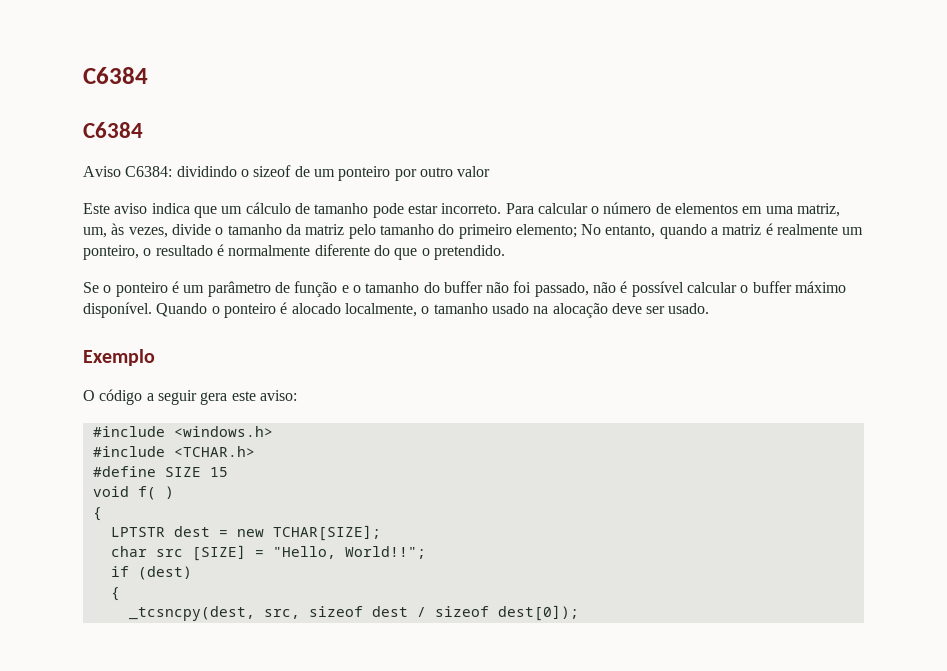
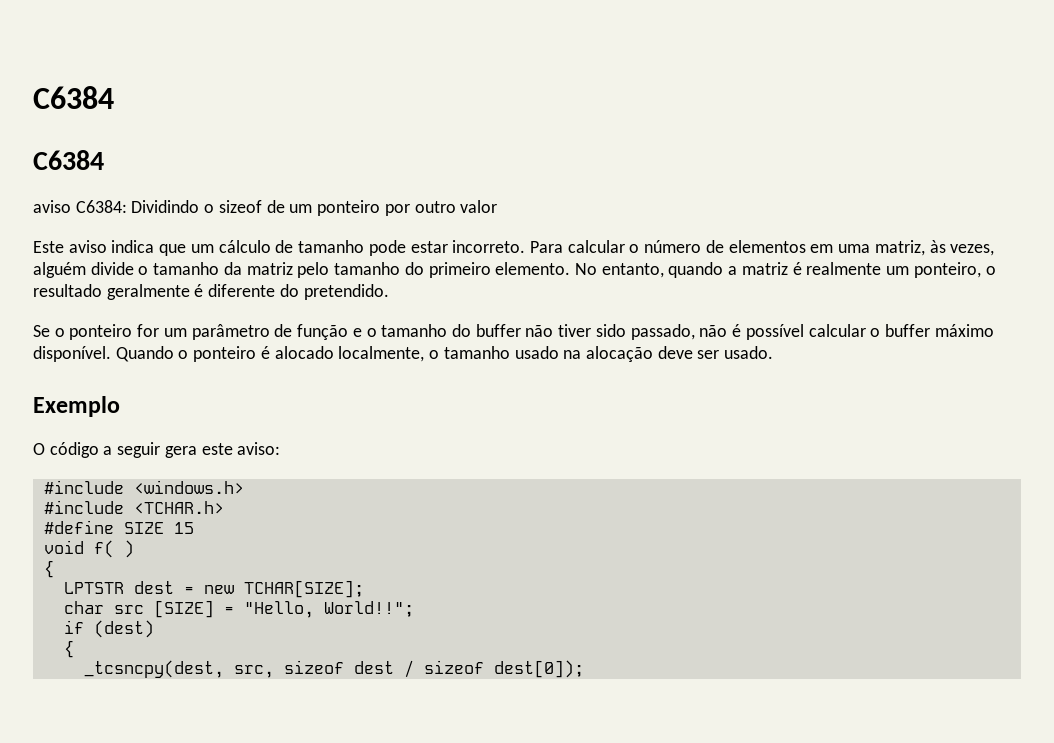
- Aviso C6384: dividindo o sizeof de um ponteiro por outro valor
+ aviso C6384: Dividindo o sizeof de um ponteiro por outro valor
- Para calcular o número de elementos em uma matriz, um, às vezes, divide o tamanho da matriz pelo tamanho do primeiro elemento; No entanto, quando a matriz é realmente um ponteiro, o resultado é normalmente diferente do que o pretendido.
+ Para calcular o número de elementos em uma matriz, às vezes, alguém divide o tamanho da matriz pelo tamanho do primeiro elemento. No entanto, quando a matriz é realmente um ponteiro, o resultado geralmente é diferente do pretendido.
- Se o ponteiro é um parâmetro de função e o tamanho do buffer não foi passado, não é possível calcular o buffer máximo disponível.
+ Se o ponteiro for um parâmetro de função e o tamanho do buffer não tiver sido passado, não é possível calcular o buffer máximo disponível.

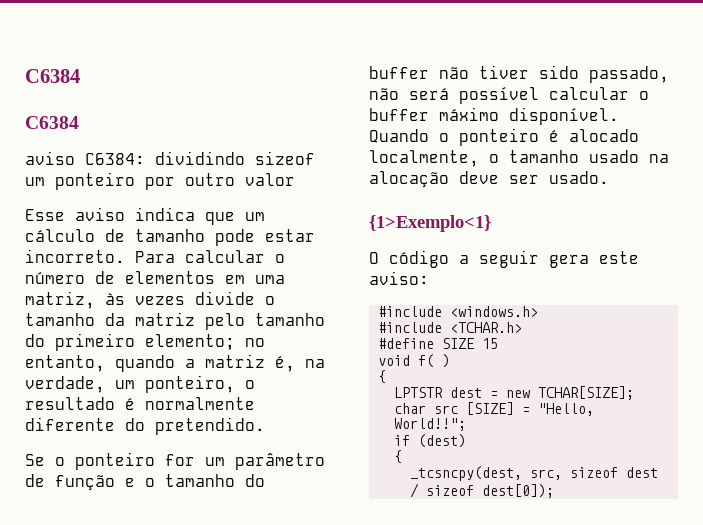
- aviso C6384: Dividindo o sizeof de um ponteiro por outro valor
+ aviso C6384: dividindo sizeof um ponteiro por outro valor
- Este aviso indica que um cálculo de tamanho pode estar incorreto.
+ Esse aviso indica que um cálculo de tamanho pode estar incorreto.
- Para calcular o número de elementos em uma matriz, às vezes, alguém divide o tamanho da matriz pelo tamanho do primeiro elemento. No entanto, quando a matriz é realmente um ponteiro, o resultado geralmente é diferente do pretendido.
+ Para calcular o número de elementos em uma matriz, às vezes divide o tamanho da matriz pelo tamanho do primeiro elemento; no entanto, quando a matriz é, na verdade, um ponteiro, o resultado é normalmente diferente do pretendido.
- Se o ponteiro for um parâmetro de função e o tamanho do buffer não tiver sido passado, não é possível calcular o buffer máximo disponível.
+ Se o ponteiro for um parâmetro de função e o tamanho do buffer não tiver sido passado, não será possível calcular o buffer máximo disponível.
- Exemplo
+ {1>Exemplo<1}

